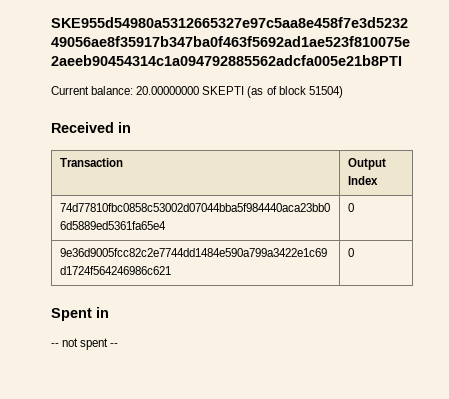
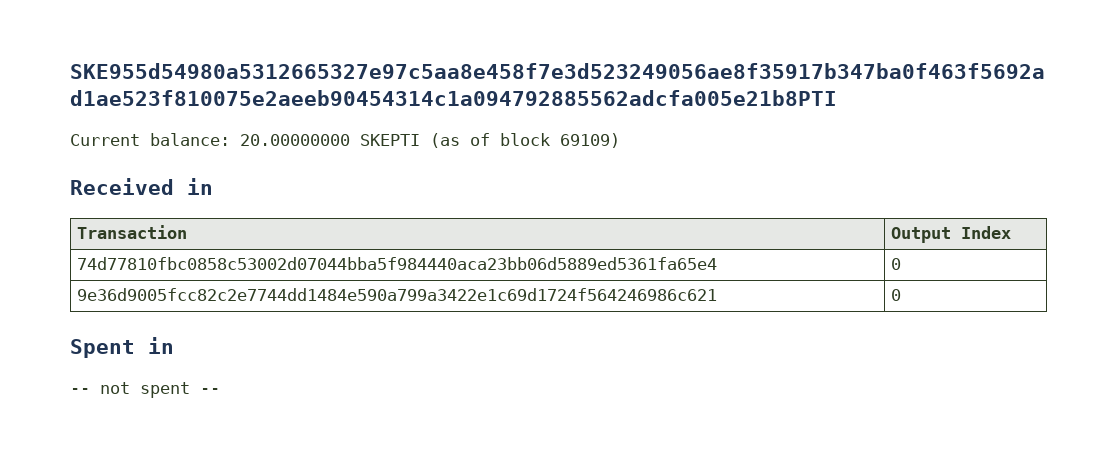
- Current balance: 20.00000000 SKEPTI (as of block 51504)
+ Current balance: 20.00000000 SKEPTI (as of block 69109)

